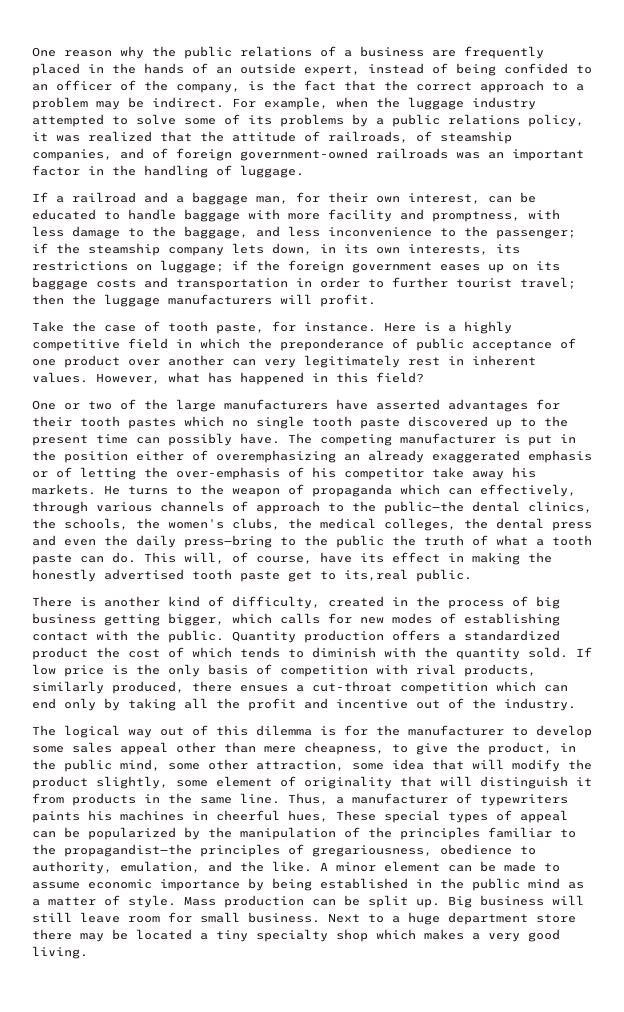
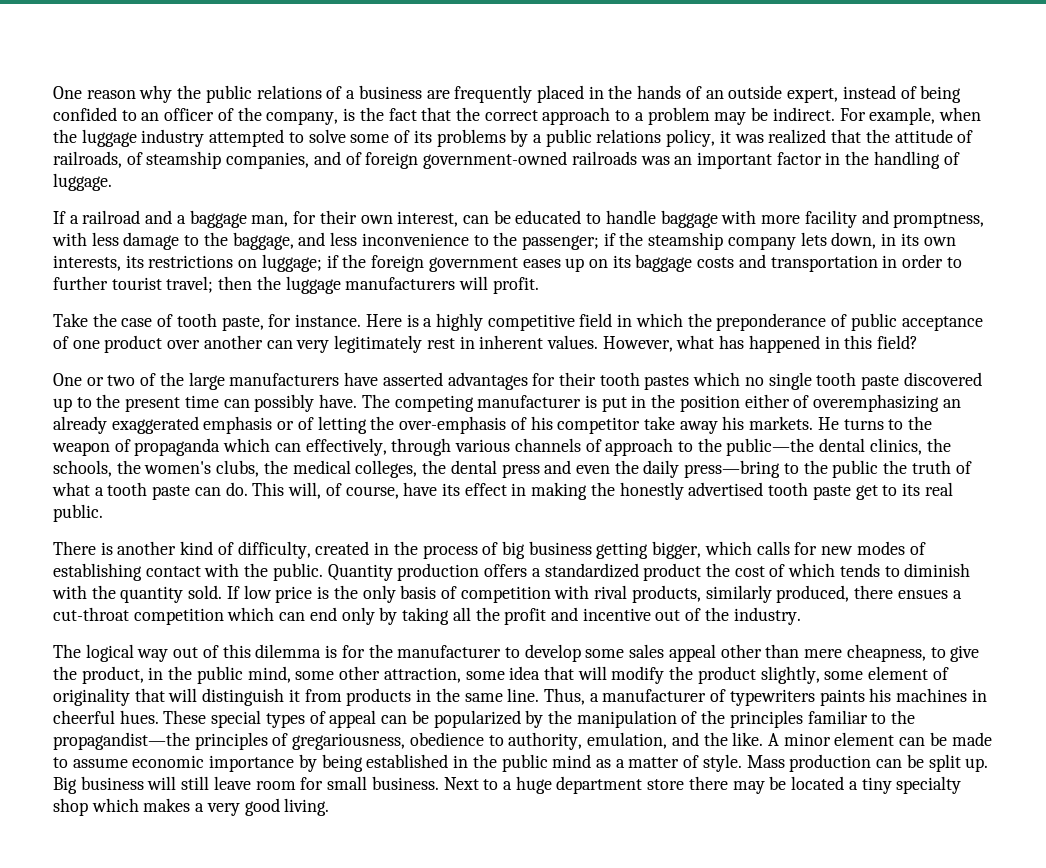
- This will, of course, have its effect in making the honestly advertised tooth paste get to its,real public.
+ This will, of course, have its effect in making the honestly advertised tooth paste get to its real public.
- Thus, a manufacturer of typewriters paints his machines in cheerful hues, These special types of appeal can be popularized by the manipulation of the principles familiar to the propagandist—the principles of gregariousness, obedience to authority, emulation, and the like.
+ Thus, a manufacturer of typewriters paints his machines in cheerful hues. These special types of appeal can be popularized by the manipulation of the principles familiar to the propagandist—the principles of gregariousness, obedience to authority, emulation, and the like.

